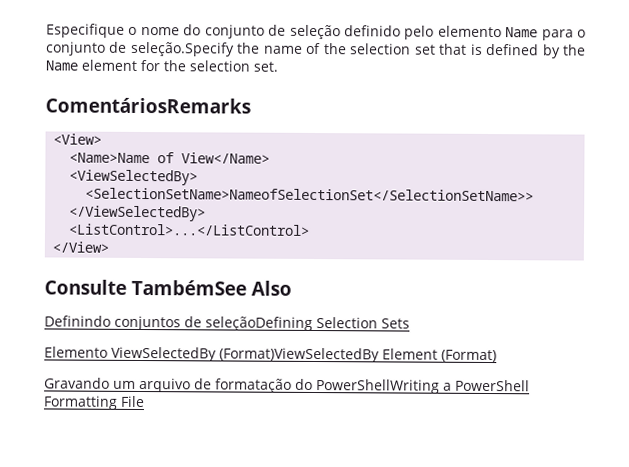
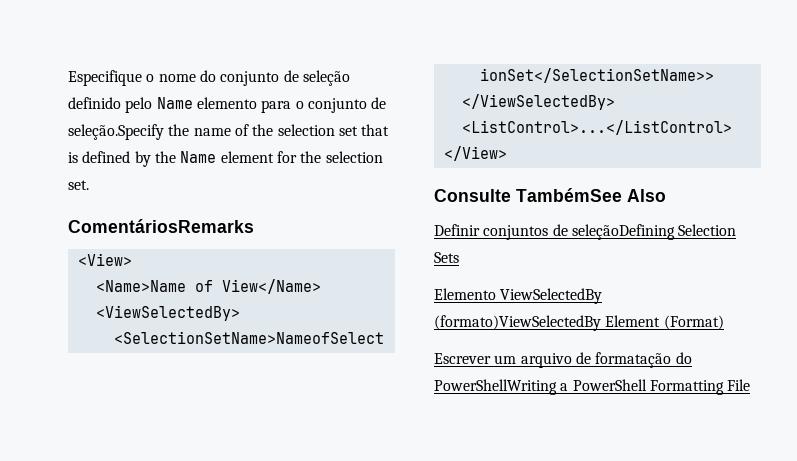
- Especifique o nome do conjunto de seleção definido pelo elemento Name para o conjunto de seleção.Specify the name of the selection set that is defined by the Name element for the selection set.
+ Especifique o nome do conjunto de seleção definido pelo Name elemento para o conjunto de seleção.Specify the name of the selection set that is defined by the Name element for the selection set.
- Definindo conjuntos de seleçãoDefining Selection Sets
+ Definir conjuntos de seleçãoDefining Selection Sets
- Elemento ViewSelectedBy (Format)ViewSelectedBy Element (Format)
+ Elemento ViewSelectedBy (formato)ViewSelectedBy Element (Format)
- Gravando um arquivo de formatação do PowerShellWriting a PowerShell Formatting File
+ Escrever um arquivo de formatação do PowerShellWriting a PowerShell Formatting File

